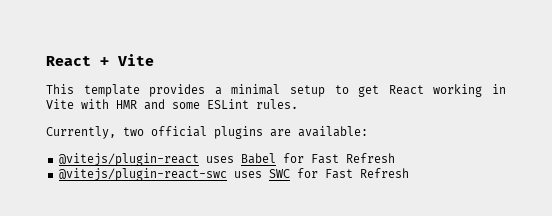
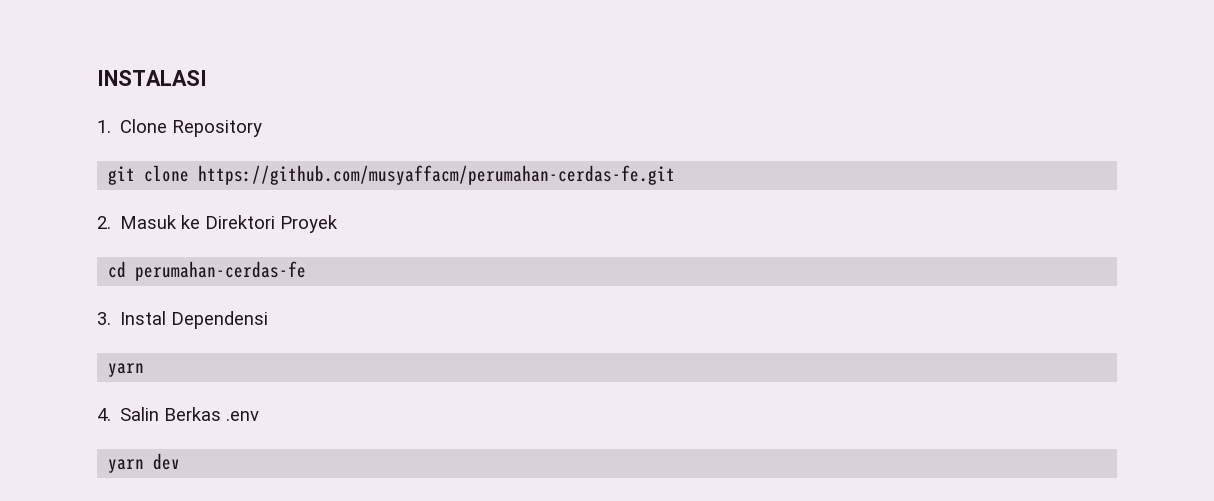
- React + Vite
- This template provides a minimal setup to get React working in Vite with HMR and some ESLint rules.
- Currently, two official plugins are available:
- @vitejs/plugin-react uses Babel for Fast Refresh
- @vitejs/plugin-react-swc uses SWC for Fast Refresh
+ INSTALASI
+ 1. Clone Repository
+ git clone https://github.com/musyaffacm/perumahan-cerdas-fe.git
+ 2. Masuk ke Direktori Proyek
+ cd perumahan-cerdas-fe
+ 3. Instal Dependensi
+ yarn
+ 4. Salin Berkas .env
+ yarn dev

